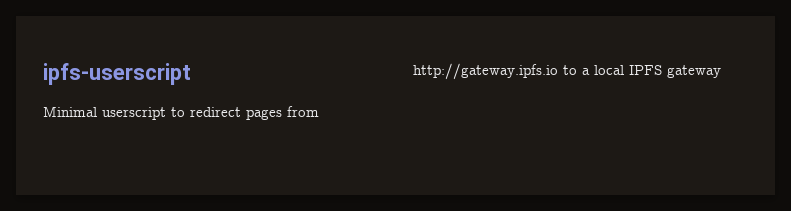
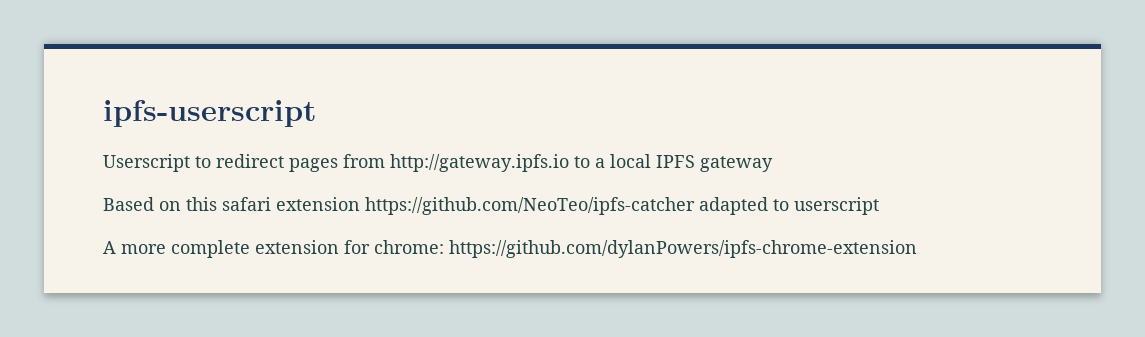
- Minimal userscript to redirect pages from http://gateway.ipfs.io to a local IPFS gateway
+ Userscript to redirect pages from http://gateway.ipfs.io to a local IPFS gateway
+ Based on this safari extension https://github.com/NeoTeo/ipfs-catcher adapted to userscript
+ A more complete extension for chrome: https://github.com/dylanPowers/ipfs-chrome-extension

